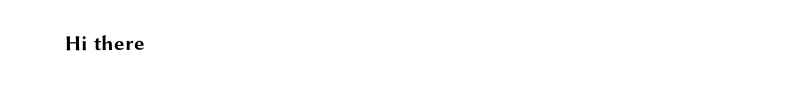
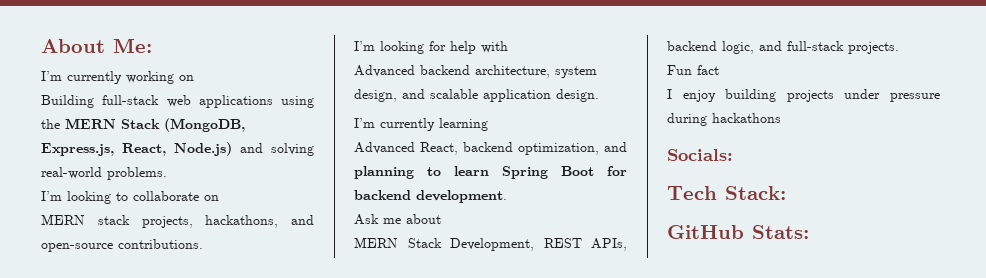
- Hi there
+ About Me:
+ I’m currently working on
+ Building full-stack web applications using the MERN Stack (MongoDB, Express.js, React, Node.js) and solving real-world problems.
+ I’m looking to collaborate on
+ MERN stack projects, hackathons, and open-source contributions.
+ I’m looking for help with
+ Advanced backend architecture, system design, and scalable application design.
+ I’m currently learning
+ Advanced React, backend optimization, and planning to learn Spring Boot for backend development.
+ Ask me about
+ MERN Stack Development, REST APIs, backend logic, and full-stack projects.
+ Fun fact
+ I enjoy building projects under pressure during hackathons
+ Socials:
+ Tech Stack:
+ GitHub Stats:

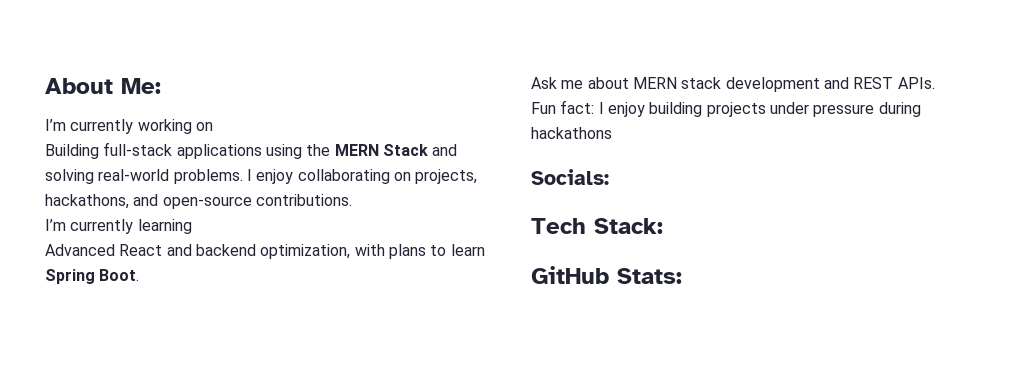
- Building full-stack web applications using the MERN Stack (MongoDB, Express.js, React, Node.js) and solving real-world problems.
- I’m looking to collaborate on
- MERN stack projects, hackathons, and open-source contributions.
+ Building full-stack applications using the MERN Stack and solving real-world problems. I enjoy collaborating on projects, hackathons, and open-source contributions.
- I’m looking for help with
- Advanced backend architecture, system design, and scalable application design.
  I’m currently learning
- Advanced React, backend optimization, and planning to learn Spring Boot for backend development.
- Ask me about
- MERN Stack Development, REST APIs, backend logic, and full-stack projects.
+ Advanced React and backend optimization, with plans to learn Spring Boot.
+ Ask me about MERN stack development and REST APIs.
- Fun fact
- I enjoy building projects under pressure during hackathons
+ Fun fact: I enjoy building projects under pressure during hackathons

